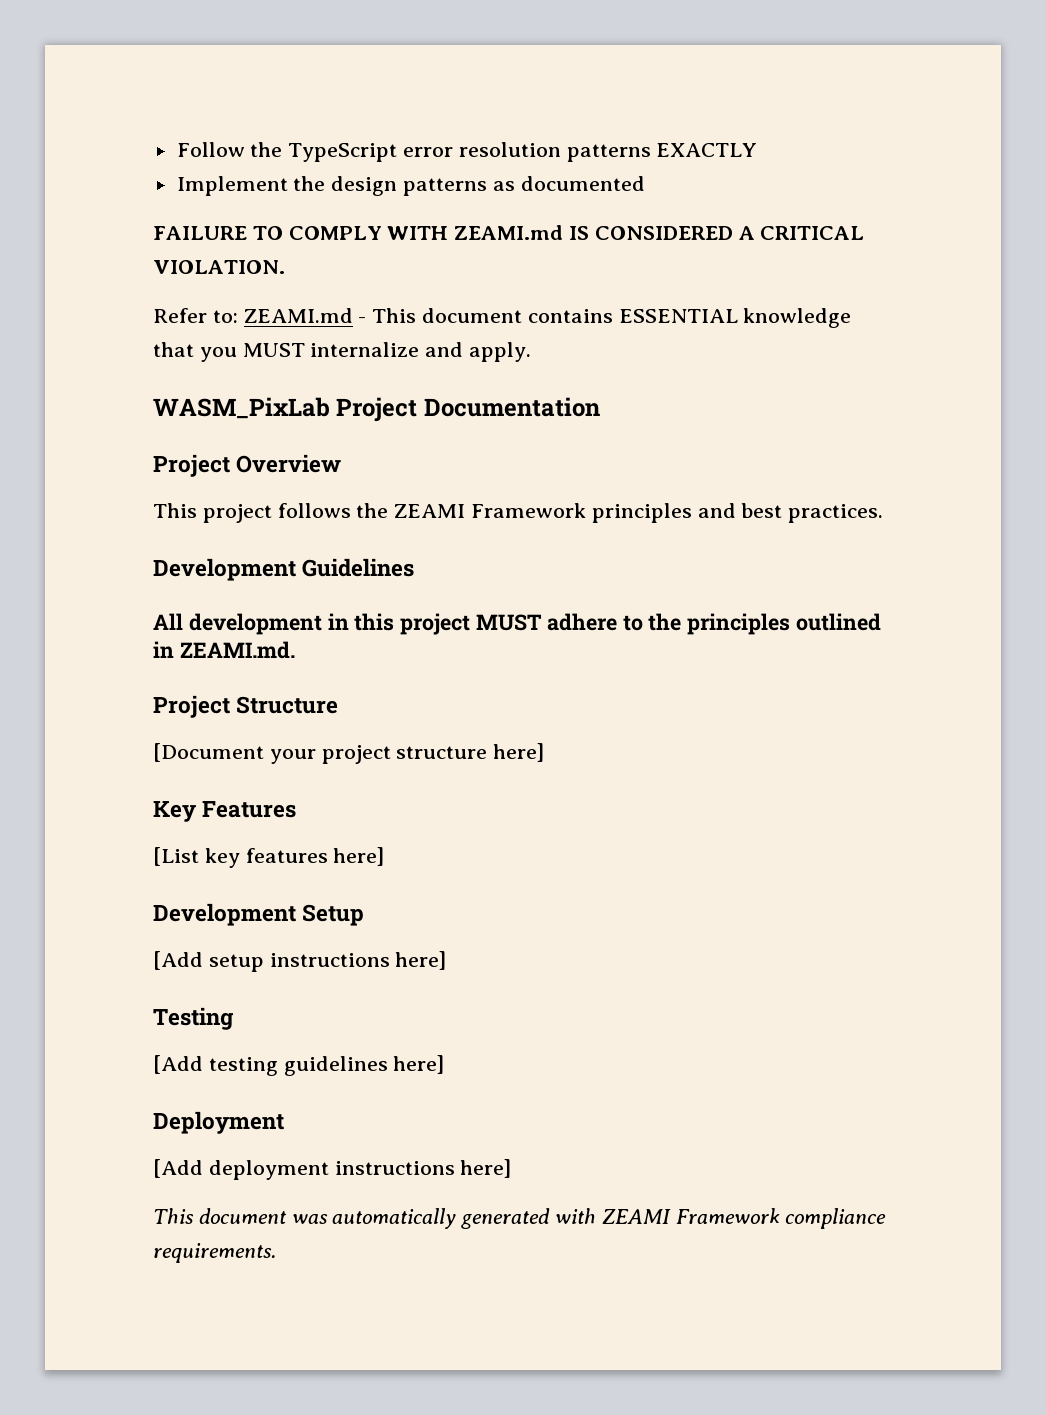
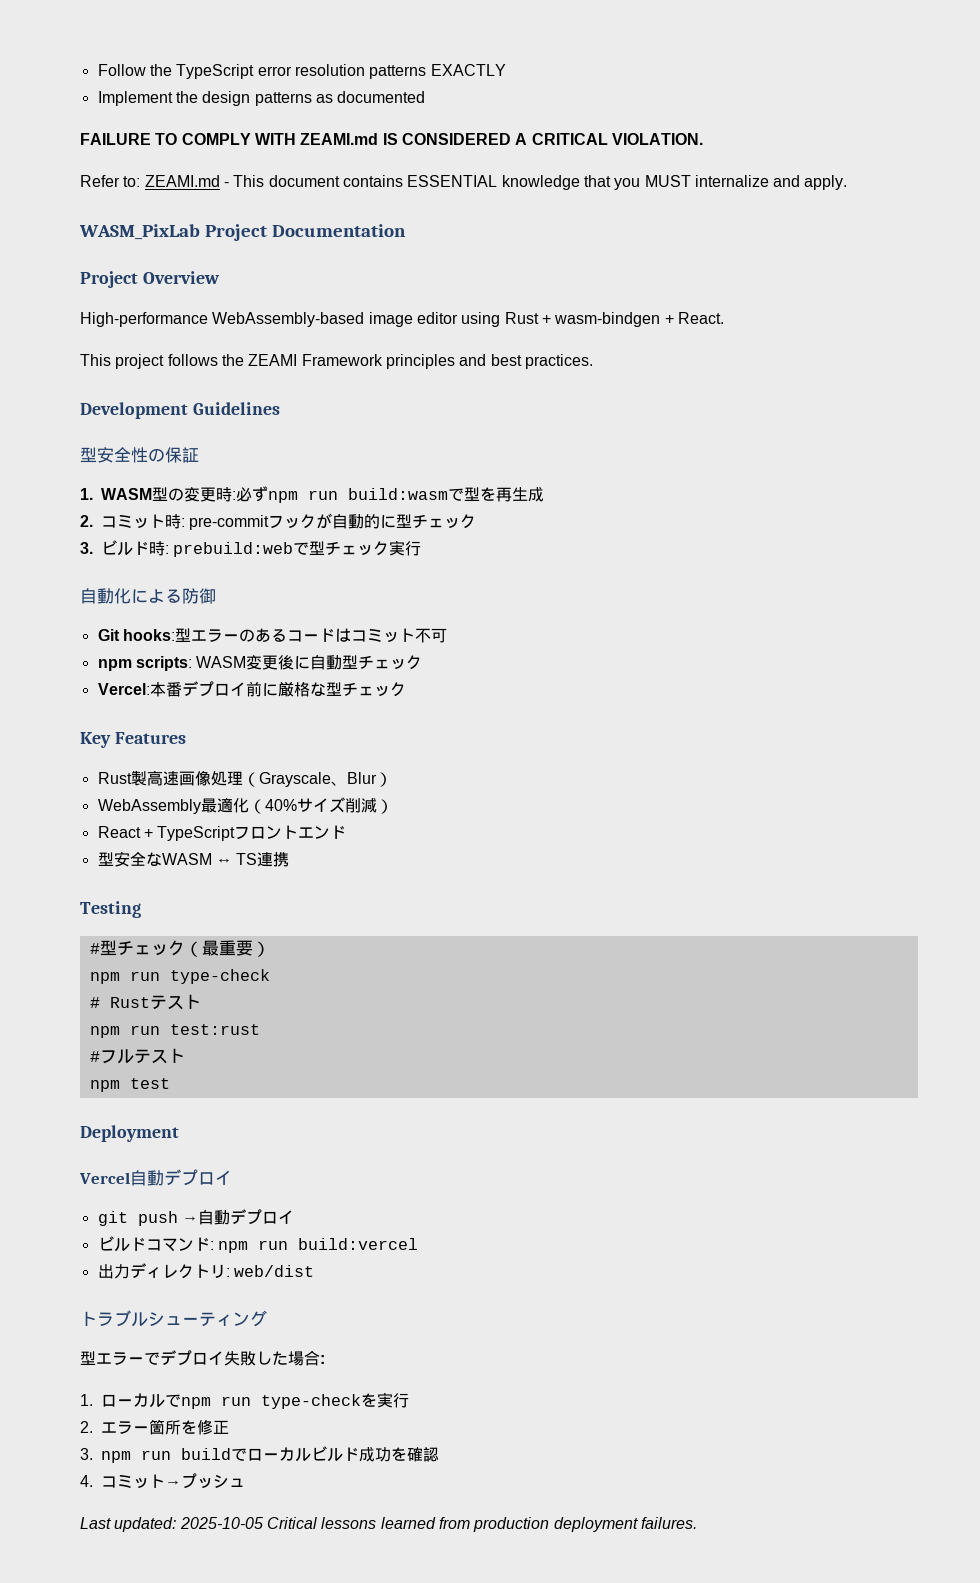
+ High-performance WebAssembly-based image editor using Rust + wasm-bindgen + React.
- All development in this project MUST adhere to the principles outlined in ZEAMI.md.
- Project Structure
- [Document your project structure here]
+ 型安全性の保証
+ 1. WASM型の変更時:必ずnpm run build:wasmで型を再生成
+ 2.コミット時: pre-commitフックが自動的に型チェック
+ 3.ビルド時: prebuild:webで型チェック実行
+ 自動化による防御
+ Git hooks:型エラーのあるコードはコミット不可
+ npm scripts: WASM変更後に自動型チェック
+ Vercel:本番デプロイ前に厳格な型チェック
  Key Features
- [List key features here]
- Development Setup
- [Add setup instructions here]
+ Rust製高速画像処理（Grayscale、Blur）
+ WebAssembly最適化（40%サイズ削減）
+ React + TypeScriptフロントエンド
+ 型安全なWASM ↔ TS連携
  Testing
- [Add testing guidelines here]
+ #型チェック（最重要）
+ npm run type-check
+ # Rustテスト
+ npm run test:rust
+ #フルテスト
+ npm test
  Deployment
- [Add deployment instructions here]
- This document was automatically generated with ZEAMI Framework compliance requirements.
+ Vercel自動デプロイ
+ git push →自動デプロイ
+ ビルドコマンド: npm run build:vercel
+ 出力ディレクトリ: web/dist
+ トラブルシューティング
+ 型エラーでデプロイ失敗した場合:
+ 1.ローカルでnpm run type-checkを実行
+ 2.エラー箇所を修正
+ 3. npm run buildでローカルビルド成功を確認
+ 4.コミット→プッシュ
+ Last updated: 2025-10-05 Critical lessons learned from production deployment failures.

